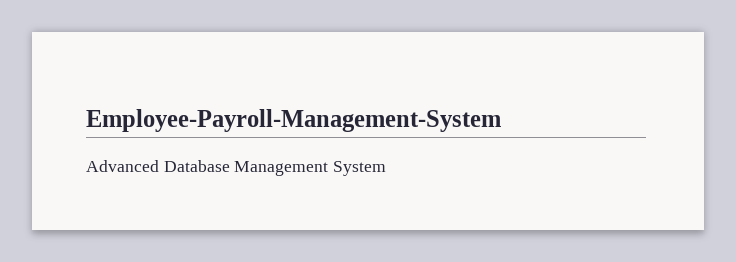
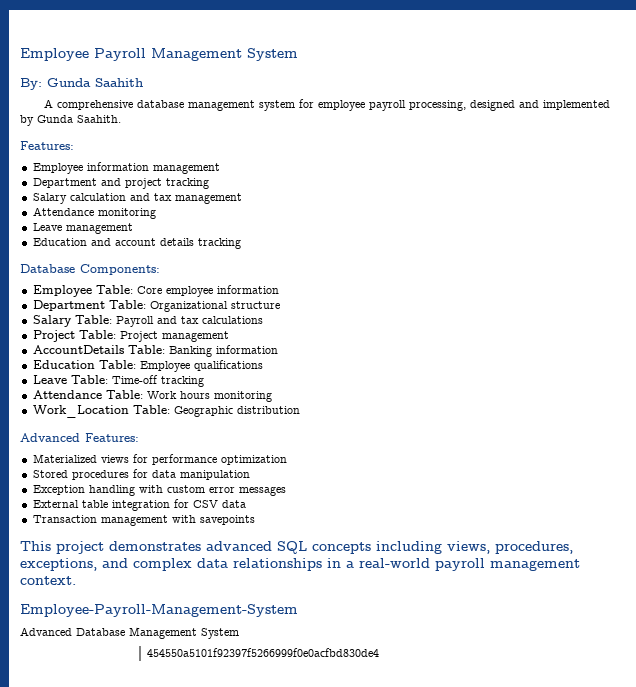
+ Employee Payroll Management System
+ By: Gunda Saahith
+ A comprehensive database management system for employee payroll processing, designed and implemented by Gunda Saahith.
+ Features:
+ Employee information management
+ Department and project tracking
+ Salary calculation and tax management
+ Attendance monitoring
+ Leave management
+ Education and account details tracking
+ Database Components:
+ Employee Table: Core employee information
+ Department Table: Organizational structure
+ Salary Table: Payroll and tax calculations
+ Project Table: Project management
+ AccountDetails Table: Banking information
+ Education Table: Employee qualifications
+ Leave Table: Time-off tracking
+ Attendance Table: Work hours monitoring
+ Work_Location Table: Geographic distribution
+ Advanced Features:
+ Materialized views for performance optimization
+ Stored procedures for data manipulation
+ Exception handling with custom error messages
+ External table integration for CSV data
+ Transaction management with savepoints
+ This project demonstrates advanced SQL concepts including views, procedures, exceptions, and complex data relationships in a real-world payroll management context.
+ 454550a5101f92397f5266999f0e0acfbd830de4

